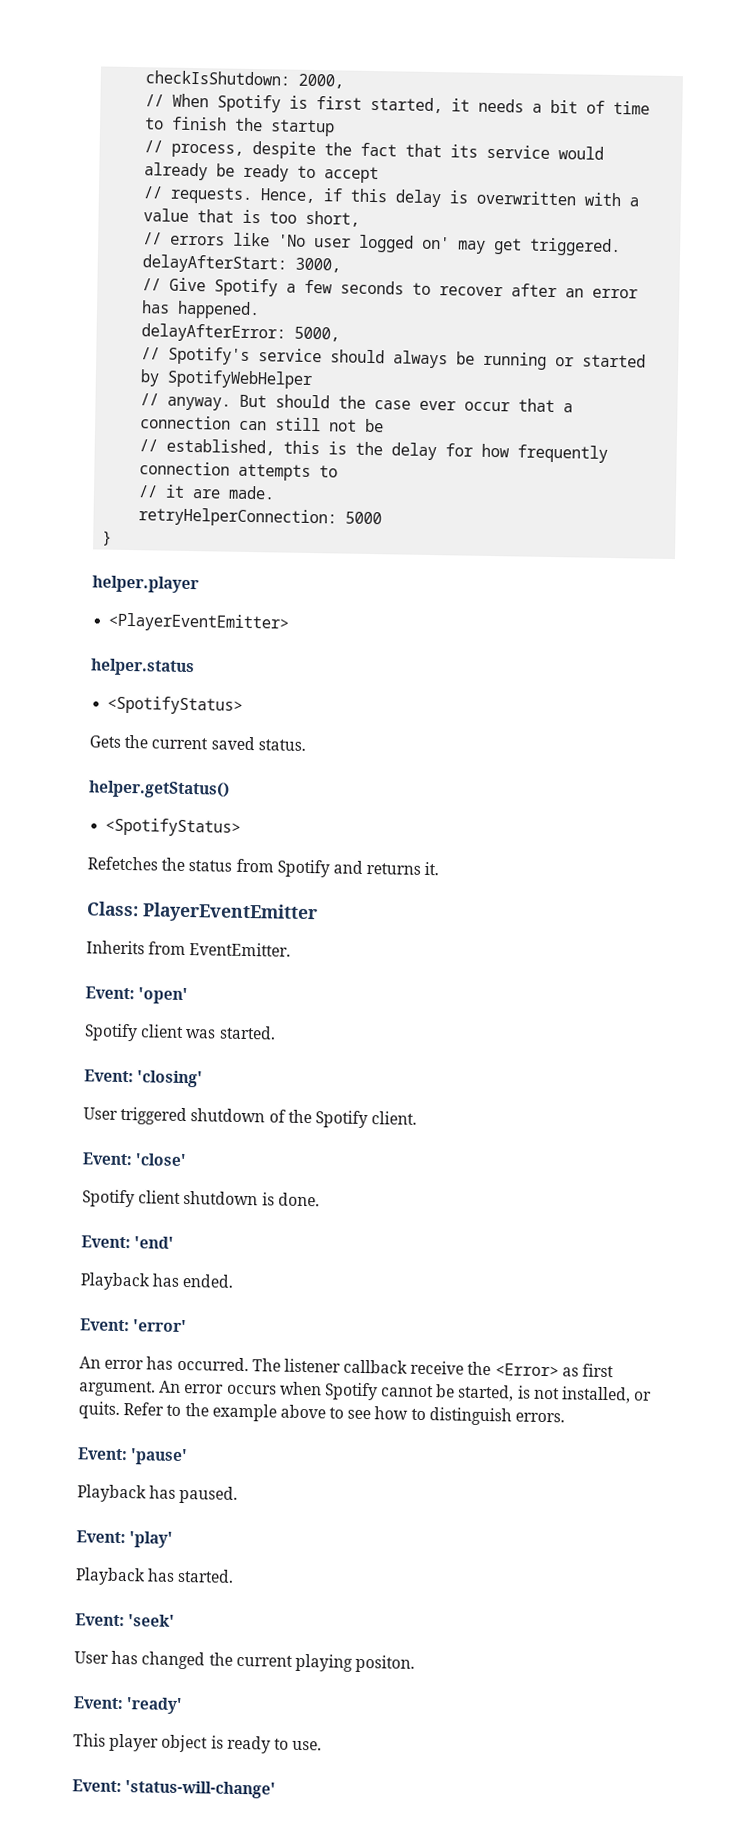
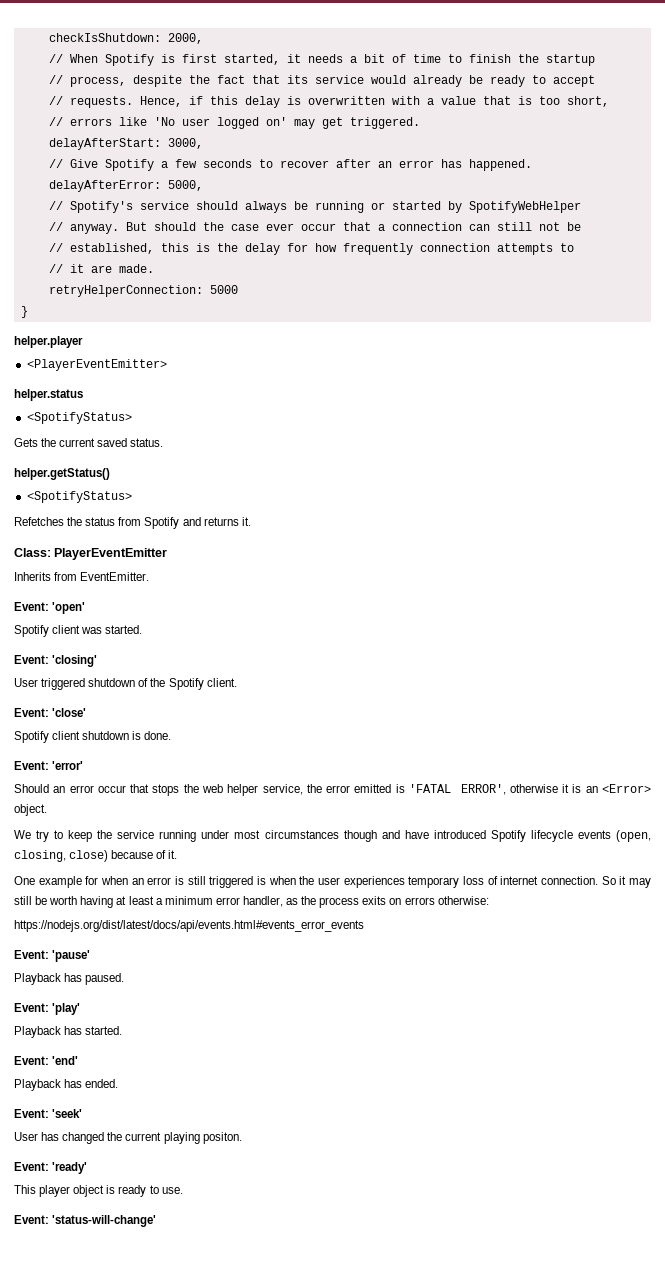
- Event: 'end'
- Playback has ended.
  Event: 'error'
- An error has occurred. The listener callback receive the <Error> as first argument. An error occurs when Spotify cannot be started, is not installed, or quits. Refer to the example above to see how to distinguish errors.
+ Should an error occur that stops the web helper service, the error emitted is 'FATAL ERROR', otherwise it is an <Error> object.
+ We try to keep the service running under most circumstances though and have introduced Spotify lifecycle events (open, closing, close) because of it.
+ One example for when an error is still triggered is when the user experiences temporary loss of internet connection. So it may still be worth having at least a minimum error handler, as the process exits on errors otherwise:
+ https://nodejs.org/dist/latest/docs/api/events.html#events_error_events
+ Event: 'end'
+ Playback has ended.

